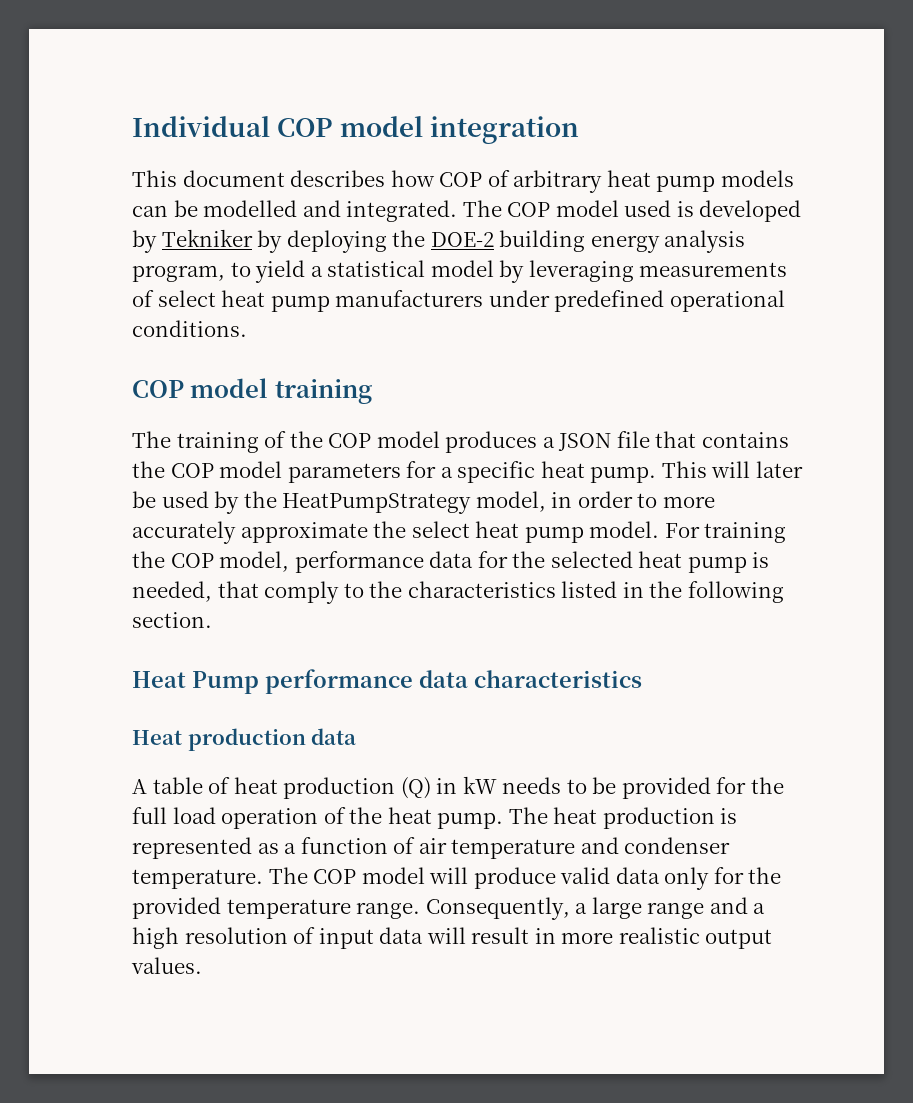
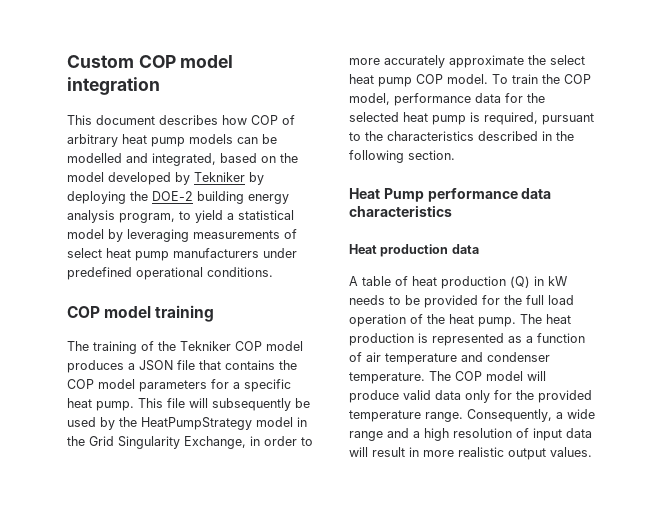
- Individual COP model integration
+ Custom COP model integration
- This document describes how COP of arbitrary heat pump models can be modelled and integrated. The COP model used is developed by Tekniker by deploying the DOE-2 building energy analysis program, to yield a statistical model by leveraging measurements of select heat pump manufacturers under predefined operational conditions.
+ This document describes how COP of arbitrary heat pump models can be modelled and integrated, based on the model developed by Tekniker by deploying the DOE-2 building energy analysis program, to yield a statistical model by leveraging measurements of select heat pump manufacturers under predefined operational conditions.
- The training of the COP model produces a JSON file that contains the COP model parameters for a specific heat pump.
+ The training of the Tekniker COP model produces a JSON file that contains the COP model parameters for a specific heat pump.
- This will later be used by the HeatPumpStrategy model, in order to more accurately approximate the select heat pump model. For training the COP model, performance data for the selected heat pump is needed, that comply to the characteristics listed in the following section.
+ This file will subsequently be used by the HeatPumpStrategy model in the Grid Singularity Exchange, in order to more accurately approximate the select heat pump COP model. To train the COP model, performance data for the selected heat pump is required, pursuant to the characteristics described in the following section.
- Consequently, a large range and a high resolution of input data will result in more realistic output values.
+ Consequently, a wide range and a high resolution of input data will result in more realistic output values.

